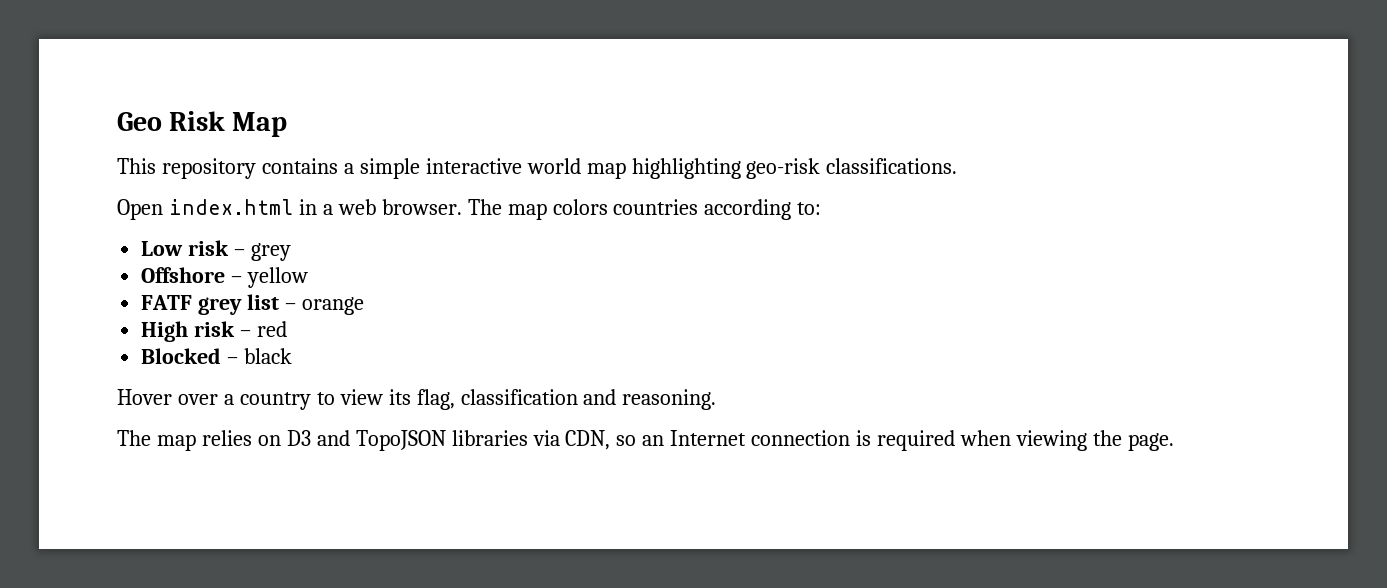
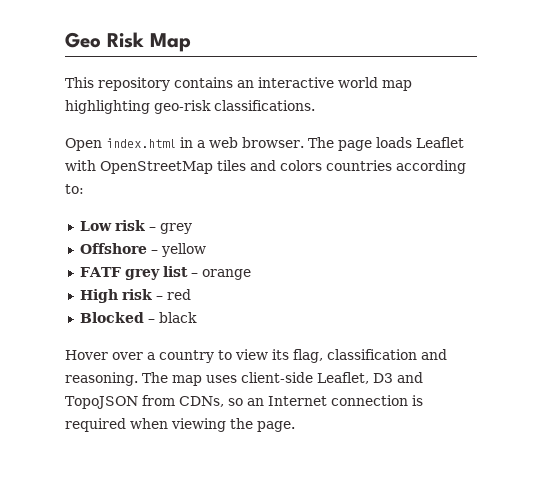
- This repository contains a simple interactive world map highlighting geo-risk classifications.
+ This repository contains an interactive world map highlighting geo-risk classifications.
- The map colors countries according to:
+ The page loads Leaflet with OpenStreetMap tiles and colors countries according to:
- Hover over a country to view its flag, classification and reasoning.
- The map relies on D3 and TopoJSON libraries via CDN, so an Internet connection is required when viewing the page.
+ Hover over a country to view its flag, classification and reasoning. The map uses client-side Leaflet, D3 and TopoJSON from CDNs, so an Internet connection is required when viewing the page.

